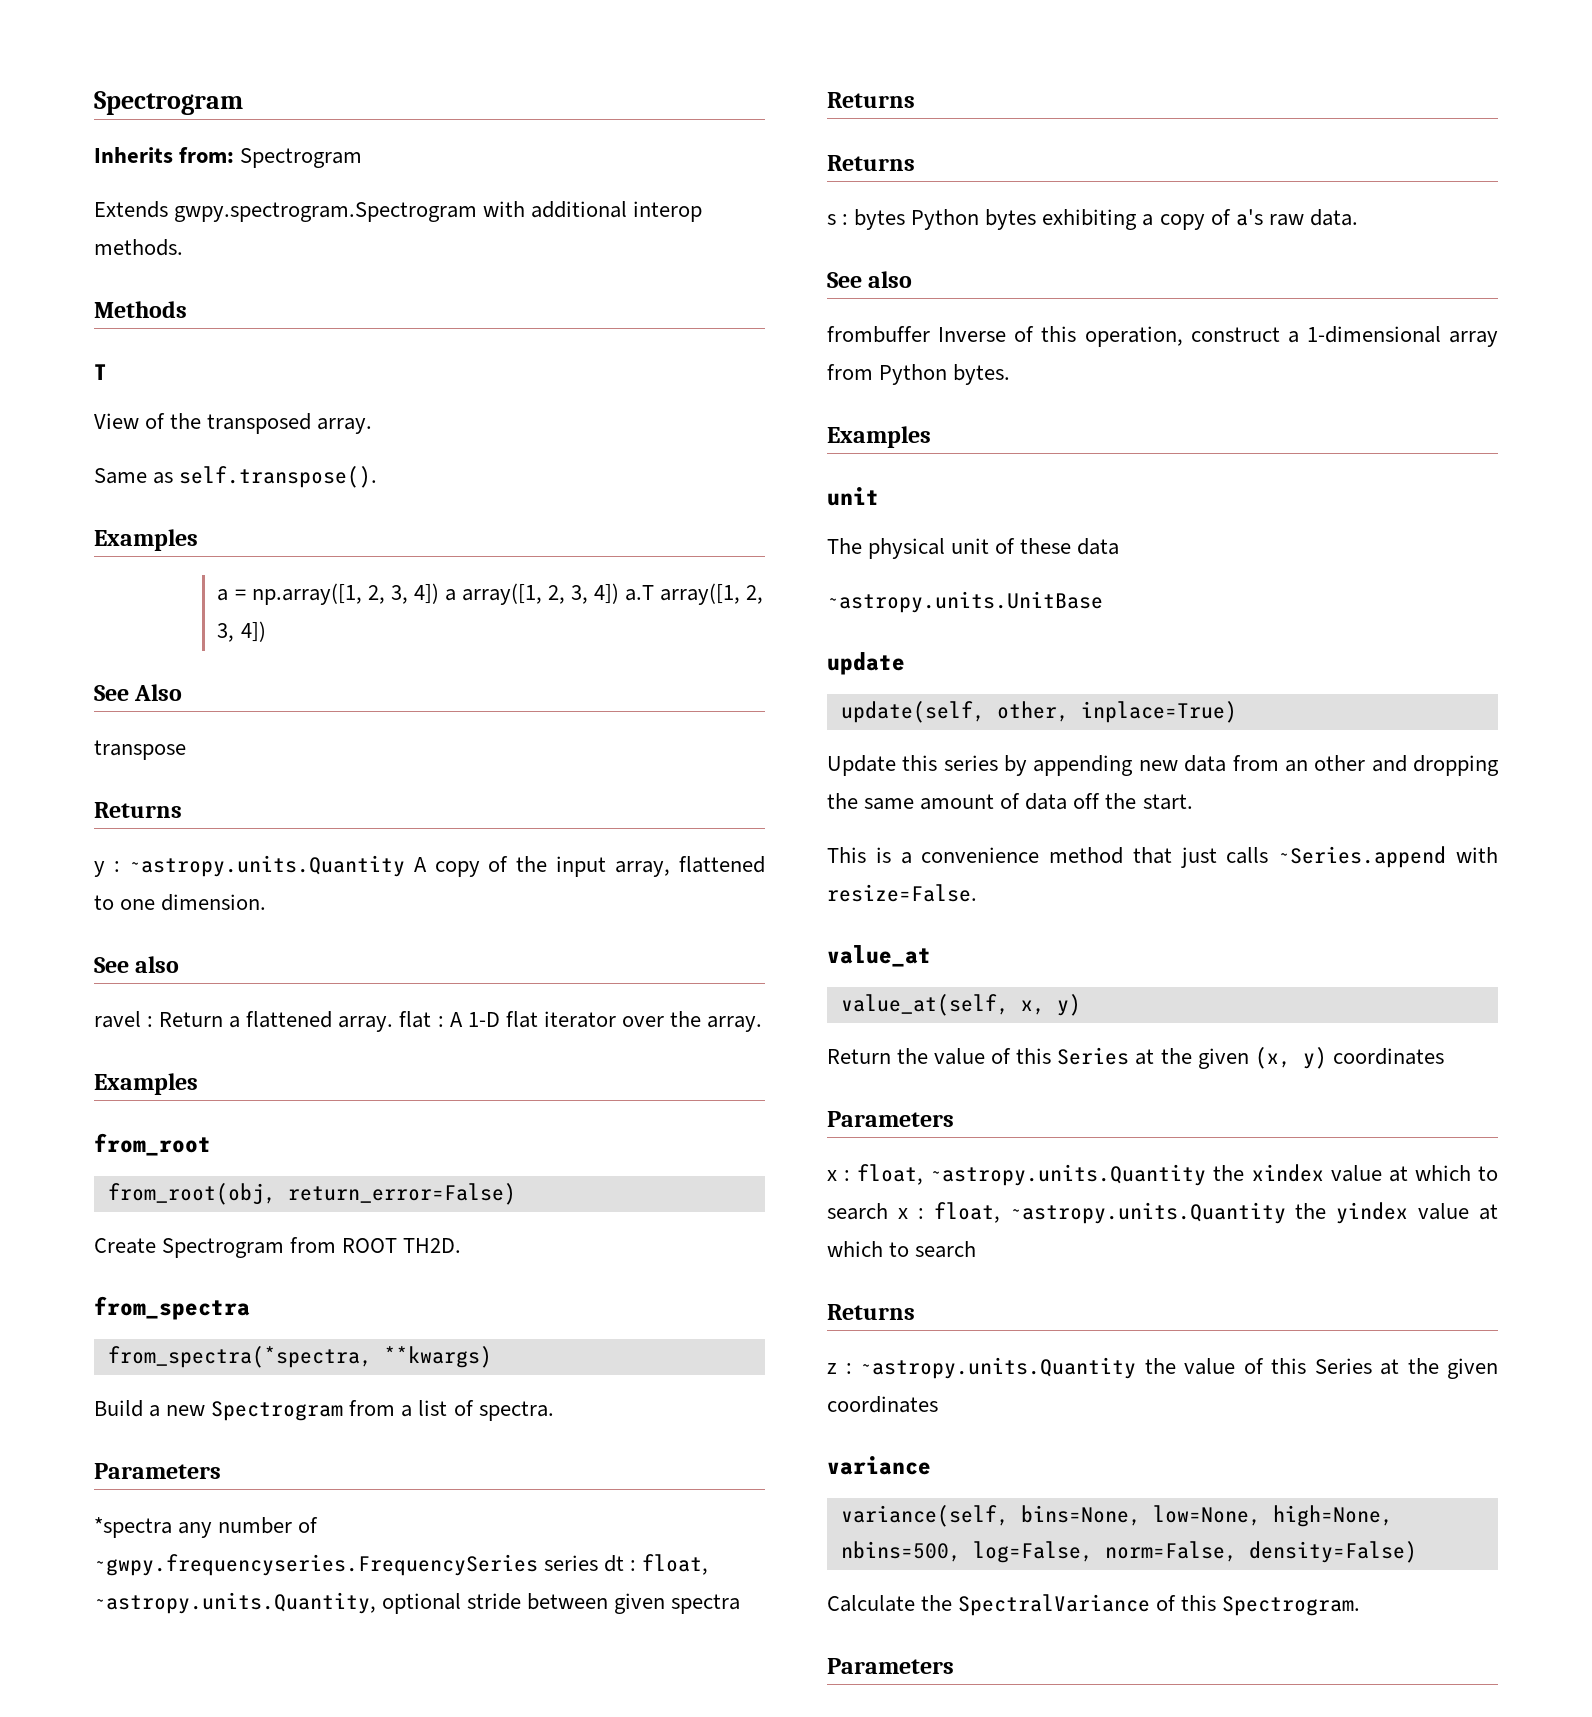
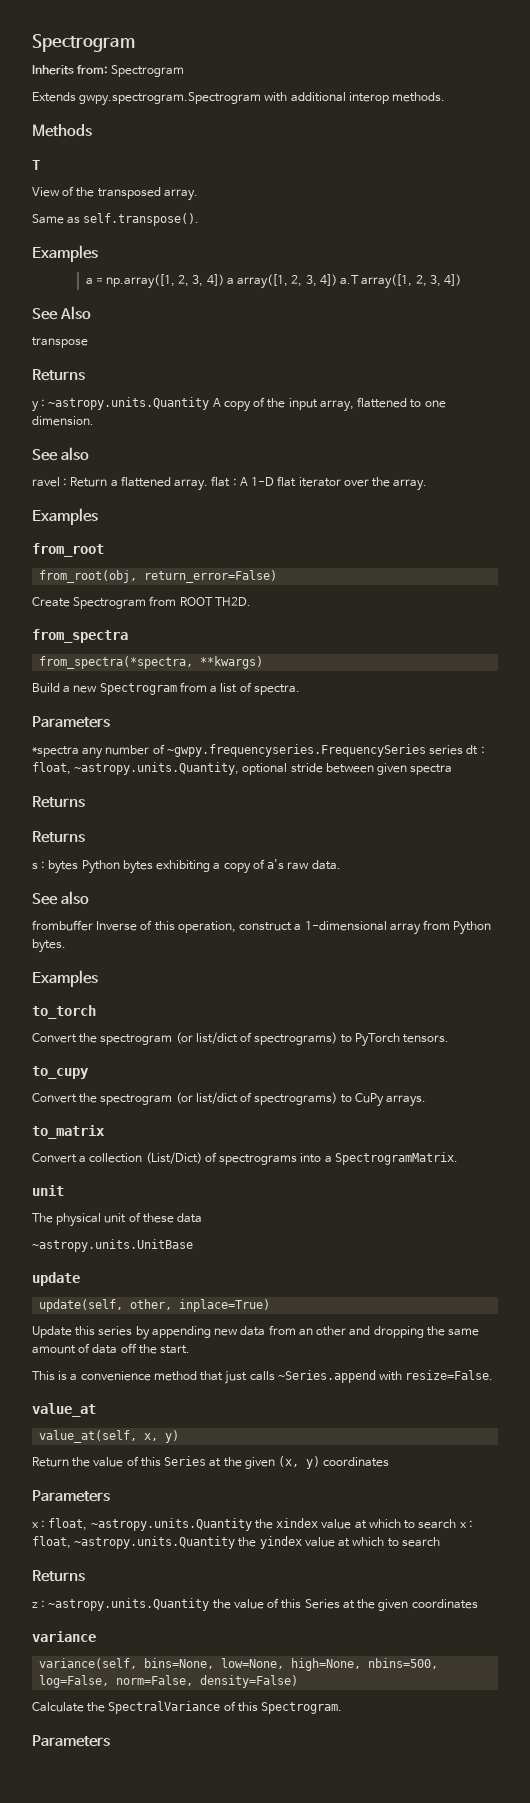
+ to_torch
+ Convert the spectrogram (or list/dict of spectrograms) to PyTorch tensors.
+ to_cupy
+ Convert the spectrogram (or list/dict of spectrograms) to CuPy arrays.
+ to_matrix
+ Convert a collection (List/Dict) of spectrograms into a SpectrogramMatrix.

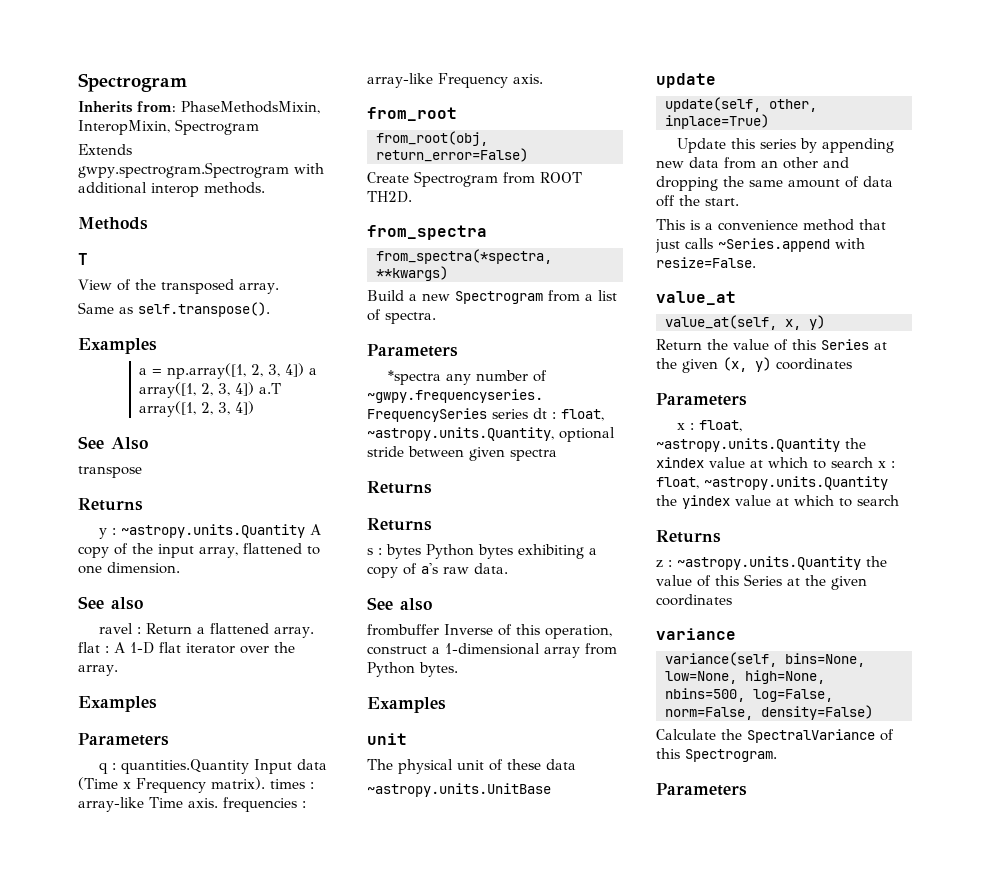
- Inherits from: Spectrogram
+ Inherits from: PhaseMethodsMixin, InteropMixin, Spectrogram
  ravel : Return a flattened array. flat : A 1-D flat iterator over the array.
  Examples
+ Parameters
+ q : quantities.Quantity Input data (Time x Frequency matrix). times : array-like Time axis. frequencies : array-like Frequency axis.
- to_torch
- Convert the spectrogram (or list/dict of spectrograms) to PyTorch tensors.
- to_cupy
- Convert the spectrogram (or list/dict of spectrograms) to CuPy arrays.
- to_matrix
- Convert a collection (List/Dict) of spectrograms into a SpectrogramMatrix.

